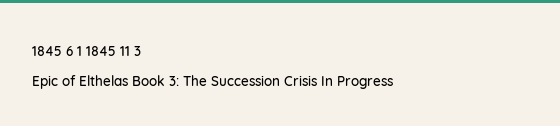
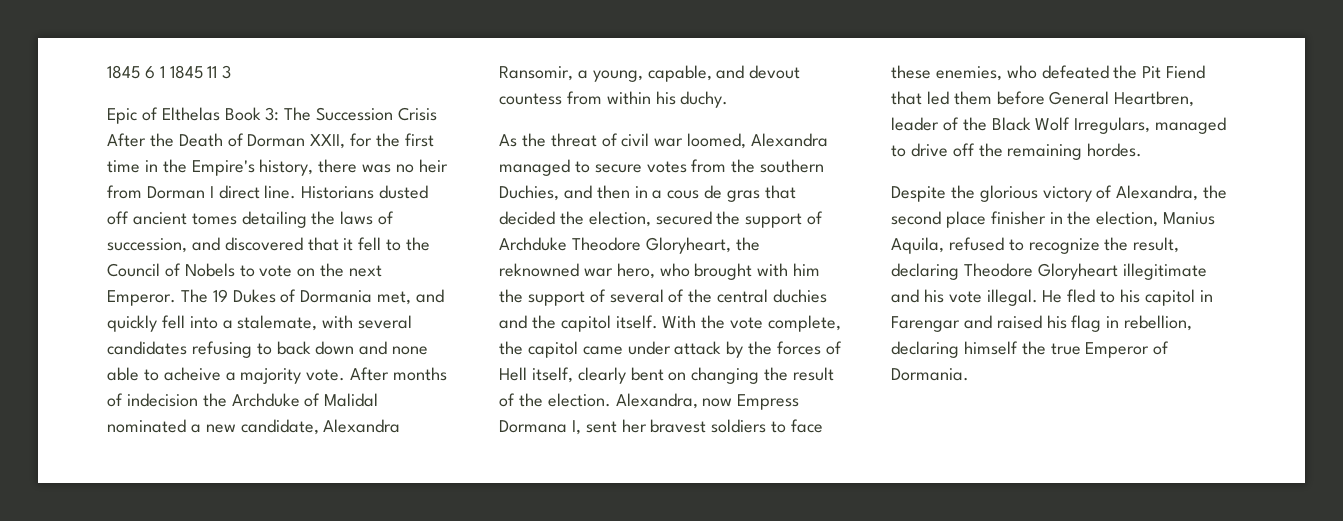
- Epic of Elthelas Book 3: The Succession Crisis In Progress
+ Epic of Elthelas Book 3: The Succession Crisis After the Death of Dorman XXII, for the first time in the Empire's history, there was no heir from Dorman I direct line. Historians dusted off ancient tomes detailing the laws of succession, and discovered that it fell to the Council of Nobels to vote on the next Emperor. The 19 Dukes of Dormania met, and quickly fell into a stalemate, with several candidates refusing to back down and none able to acheive a majority vote. After months of indecision the Archduke of Malidal nominated a new candidate, Alexandra Ransomir, a young, capable, and devout countess from within his duchy.
+ As the threat of civil war loomed, Alexandra managed to secure votes from the southern Duchies, and then in a cous de gras that decided the election, secured the support of Archduke Theodore Gloryheart, the reknowned war hero, who brought with him the support of several of the central duchies and the capitol itself. With the vote complete, the capitol came under attack by the forces of Hell itself, clearly bent on changing the result of the election. Alexandra, now Empress Dormana I, sent her bravest soldiers to face these enemies, who defeated the Pit Fiend that led them before General Heartbren, leader of the Black Wolf Irregulars, managed to drive off the remaining hordes.
+ Despite the glorious victory of Alexandra, the second place finisher in the election, Manius Aquila, refused to recognize the result, declaring Theodore Gloryheart illegitimate and his vote illegal. He fled to his capitol in Farengar and raised his flag in rebellion, declaring himself the true Emperor of Dormania.

